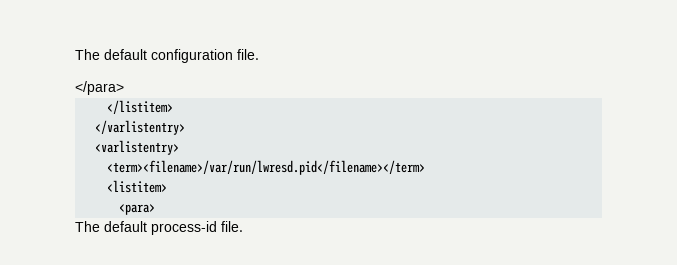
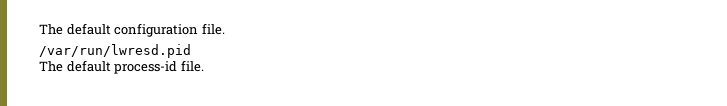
- </para>
- </listitem>
- </varlistentry>
- <varlistentry>
- <term><filename>/var/run/lwresd.pid</filename></term>
- <listitem>
- <para>
+ /var/run/lwresd.pid

